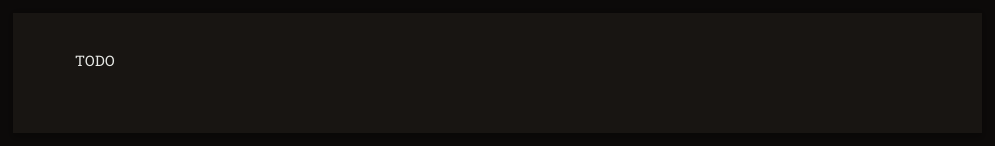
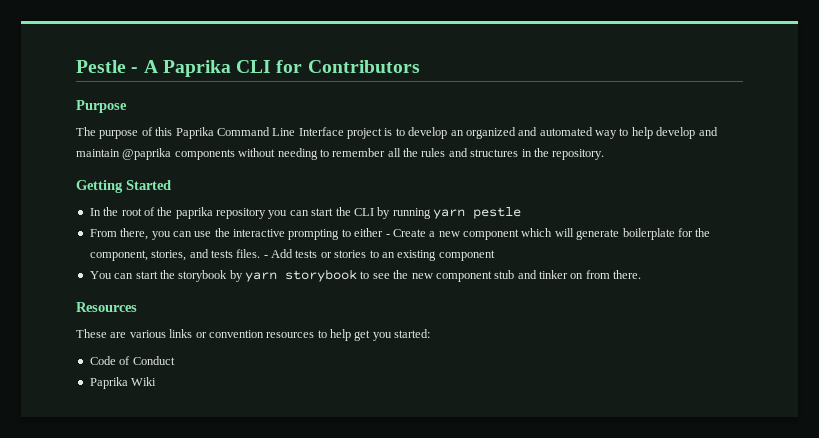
- TODO
+ Pestle - A Paprika CLI for Contributors
+ Purpose
+ The purpose of this Paprika Command Line Interface project is to develop an organized and automated way to help develop and maintain @paprika components without needing to remember all the rules and structures in the repository.
+ Getting Started
+ In the root of the paprika repository you can start the CLI by running yarn pestle
+ From there, you can use the interactive prompting to either - Create a new component which will generate boilerplate for the component, stories, and tests files. - Add tests or stories to an existing component
+ You can start the storybook by yarn storybook to see the new component stub and tinker on from there.
+ Resources
+ These are various links or convention resources to help get you started:
+ Code of Conduct
+ Paprika Wiki

